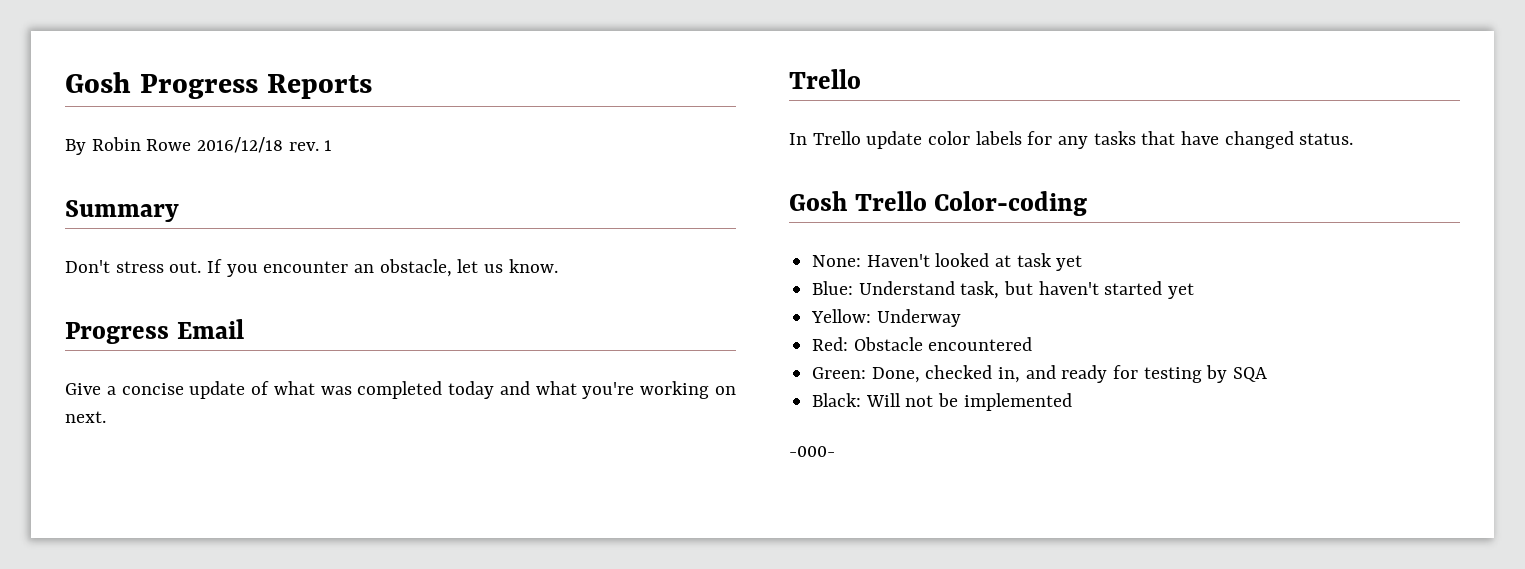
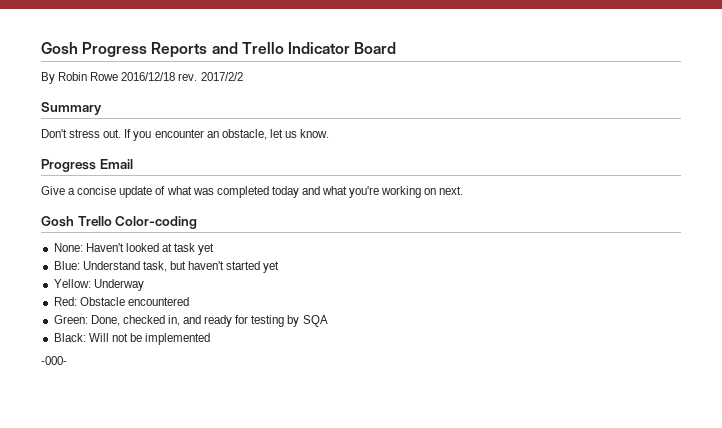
- Gosh Progress Reports
+ Gosh Progress Reports and Trello Indicator Board
- 1
+ 2017/2/2
  Give a concise update of what was completed today and what you're working on next.
- Trello
- In Trello update color labels for any tasks that have changed status.

